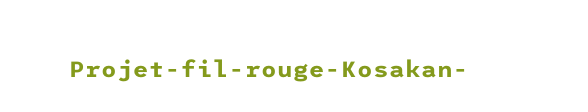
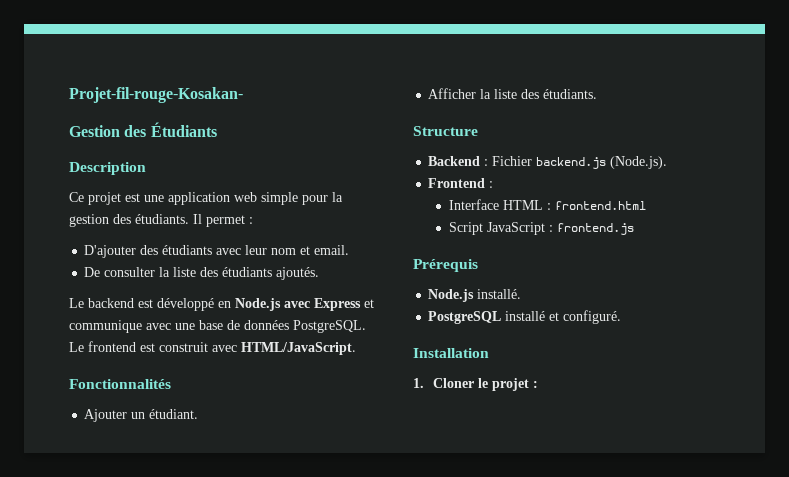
+ Gestion des Étudiants
+ Description
+ Ce projet est une application web simple pour la gestion des étudiants. Il permet :
+ D'ajouter des étudiants avec leur nom et email.
+ De consulter la liste des étudiants ajoutés.
+ Le backend est développé en Node.js avec Express et communique avec une base de données PostgreSQL. Le frontend est construit avec HTML/JavaScript.
+ Fonctionnalités
+ Ajouter un étudiant.
+ Afficher la liste des étudiants.
+ Structure
+ Backend : Fichier backend.js (Node.js).
+ Frontend :
+ Interface HTML : frontend.html
+ Script JavaScript : frontend.js
+ Prérequis
+ Node.js installé.
+ PostgreSQL installé et configuré.
+ Installation
+ 1. Cloner le projet :

